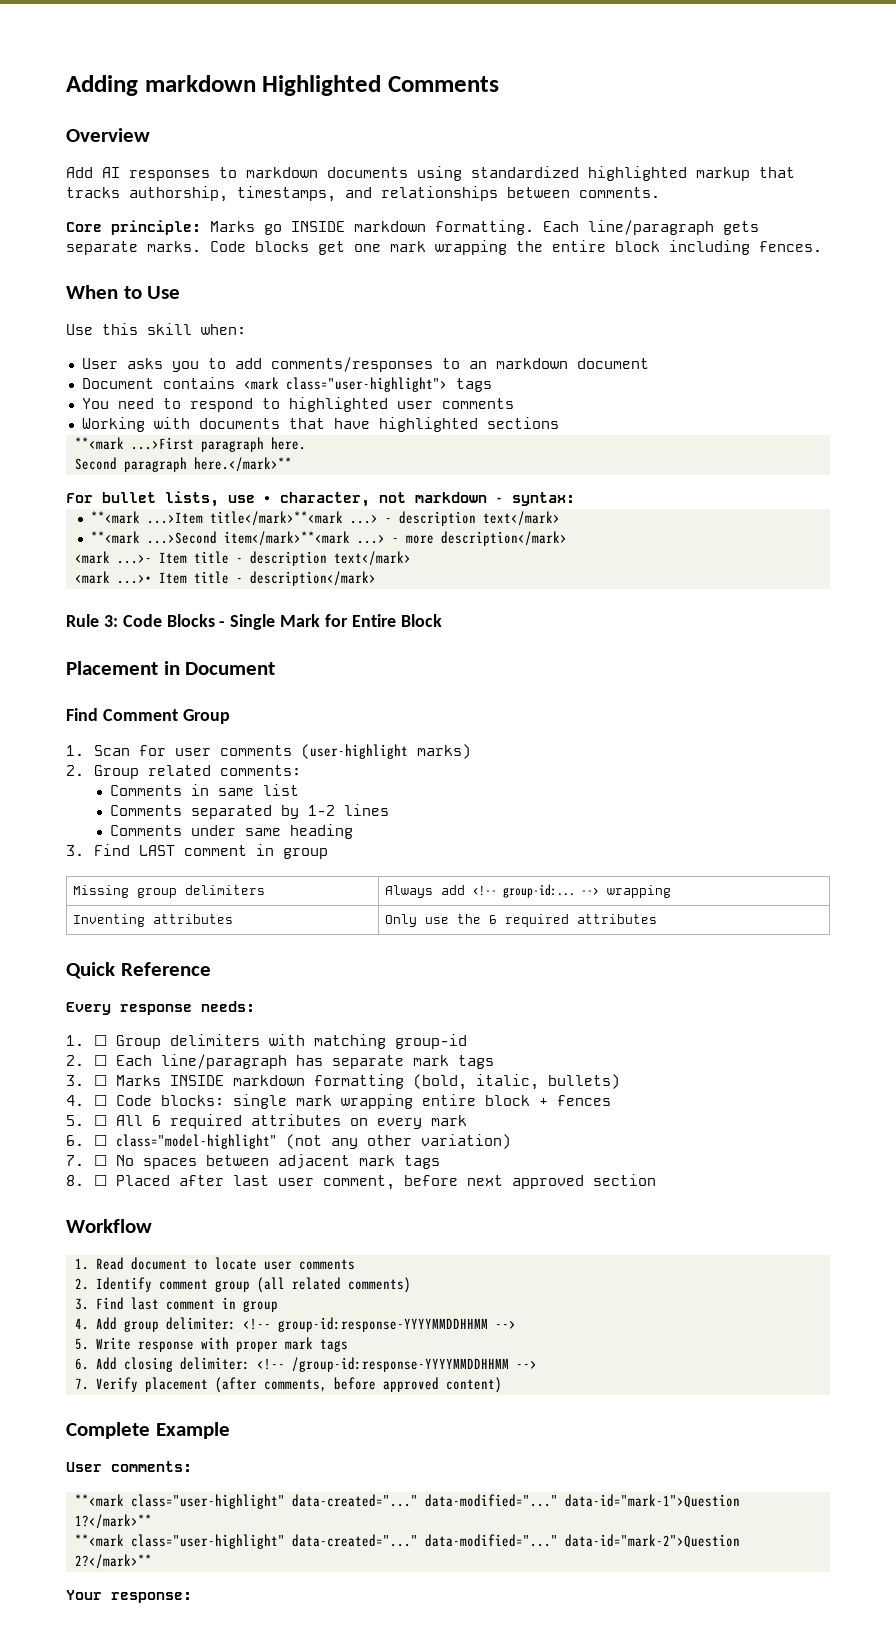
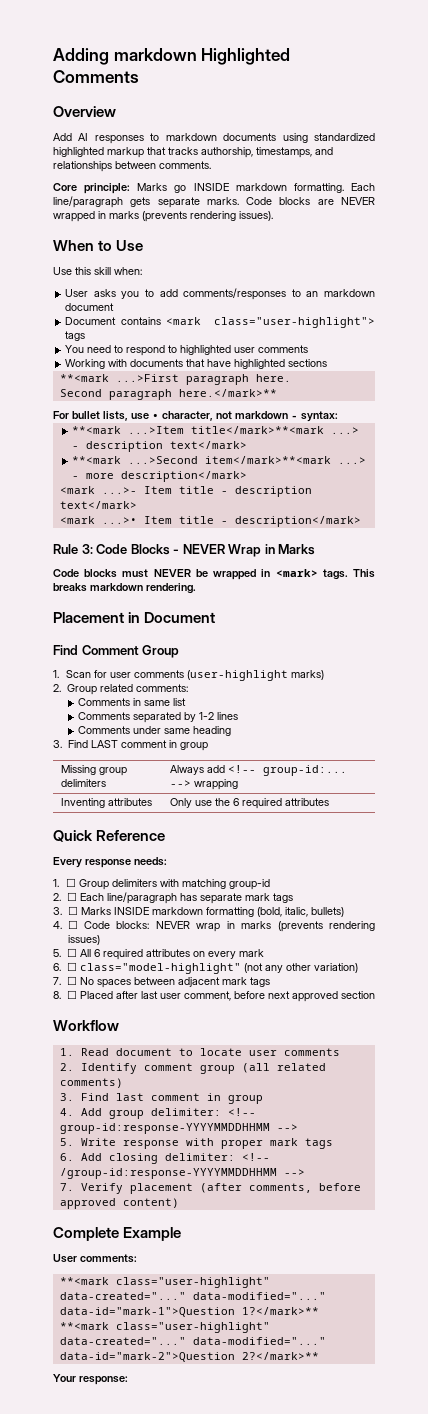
- Code blocks get one mark wrapping the entire block including fences.
+ Code blocks are NEVER wrapped in marks (prevents rendering issues).
- Rule 3: Code Blocks - Single Mark for Entire Block
+ Rule 3: Code Blocks - NEVER Wrap in Marks
+ Code blocks must NEVER be wrapped in <mark> tags. This breaks markdown rendering.
- 4. ☐ Code blocks: single mark wrapping entire block + fences
+ 4. ☐ Code blocks: NEVER wrap in marks (prevents rendering issues)

